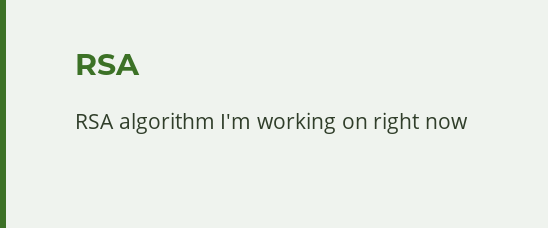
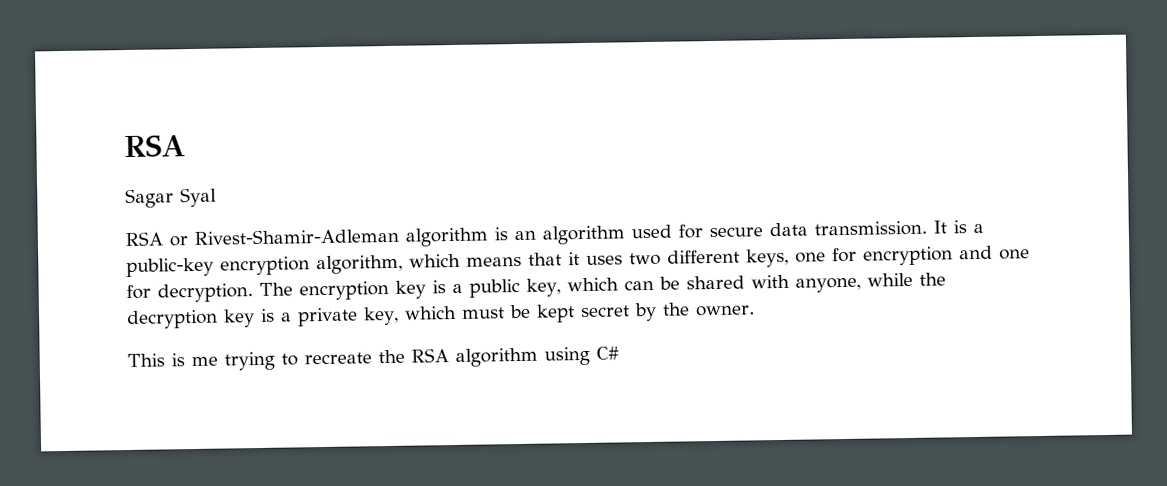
- RSA algorithm I'm working on right now
+ Sagar Syal
+ RSA or Rivest-Shamir-Adleman algorithm is an algorithm used for secure data transmission. It is a public-key encryption algorithm, which means that it uses two different keys, one for encryption and one for decryption. The encryption key is a public key, which can be shared with anyone, while the decryption key is a private key, which must be kept secret by the owner.
+ This is me trying to recreate the RSA algorithm using C#

